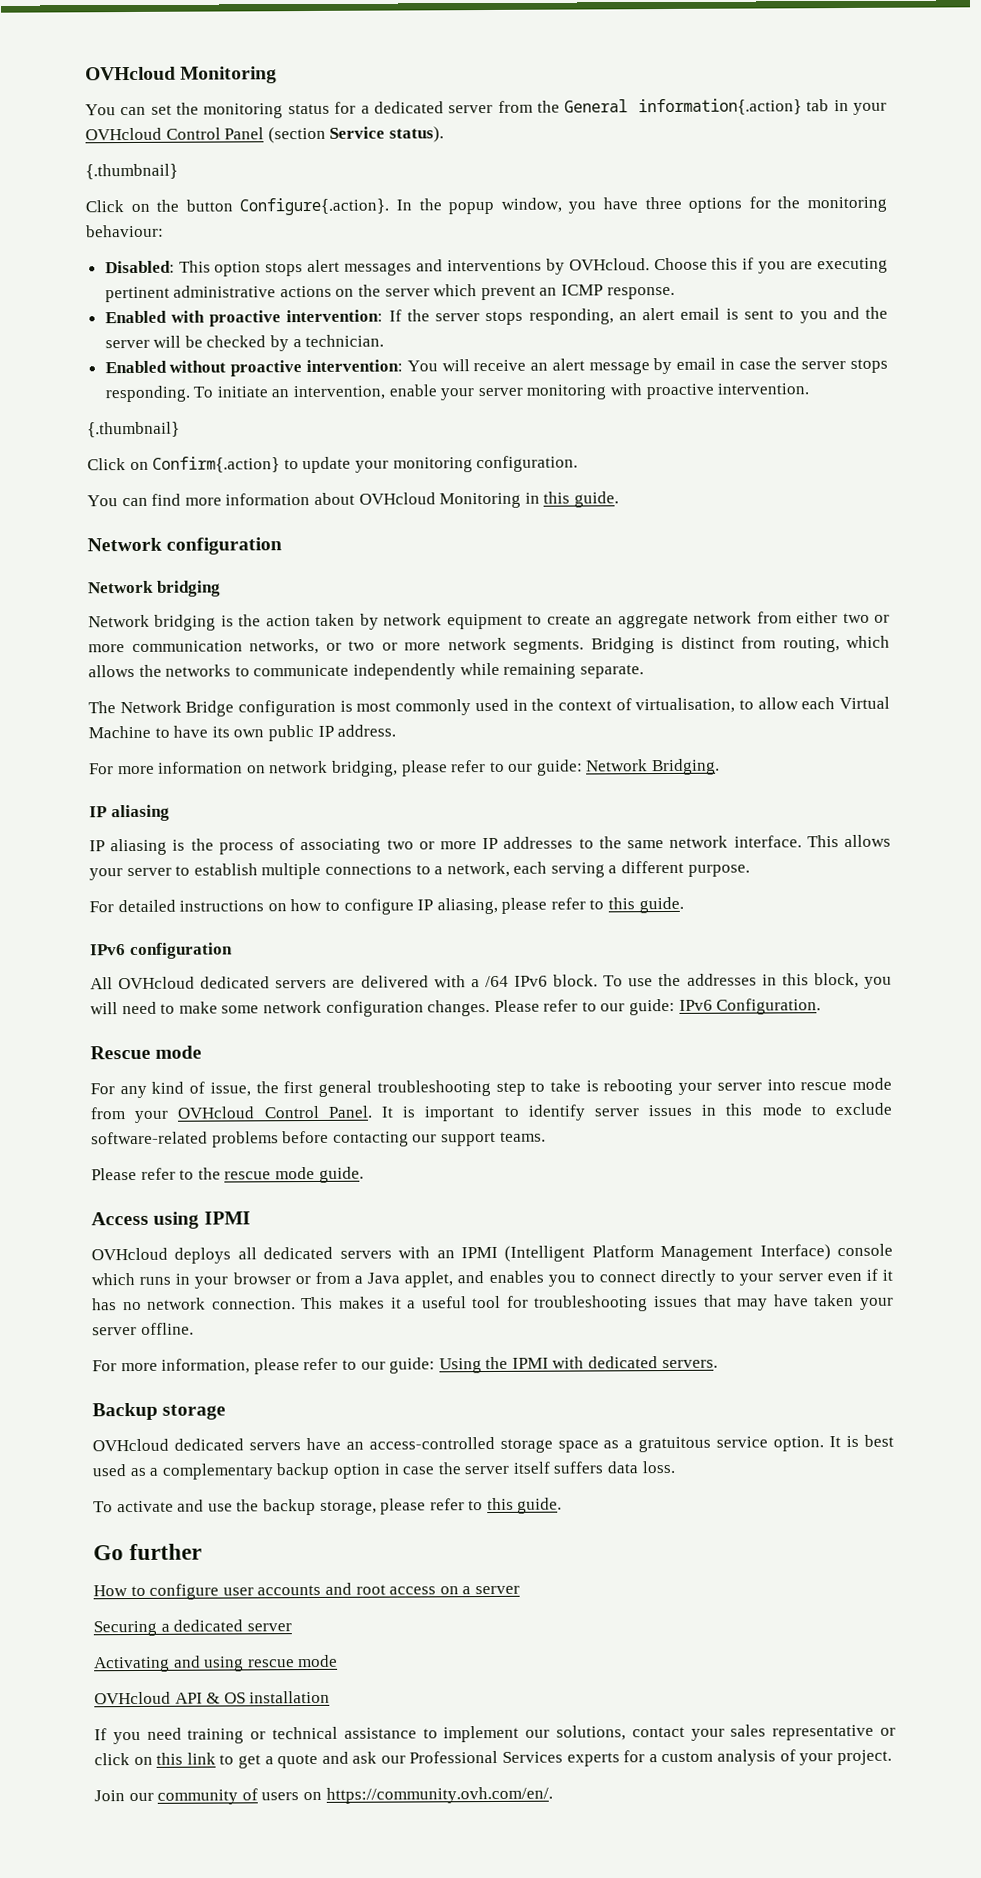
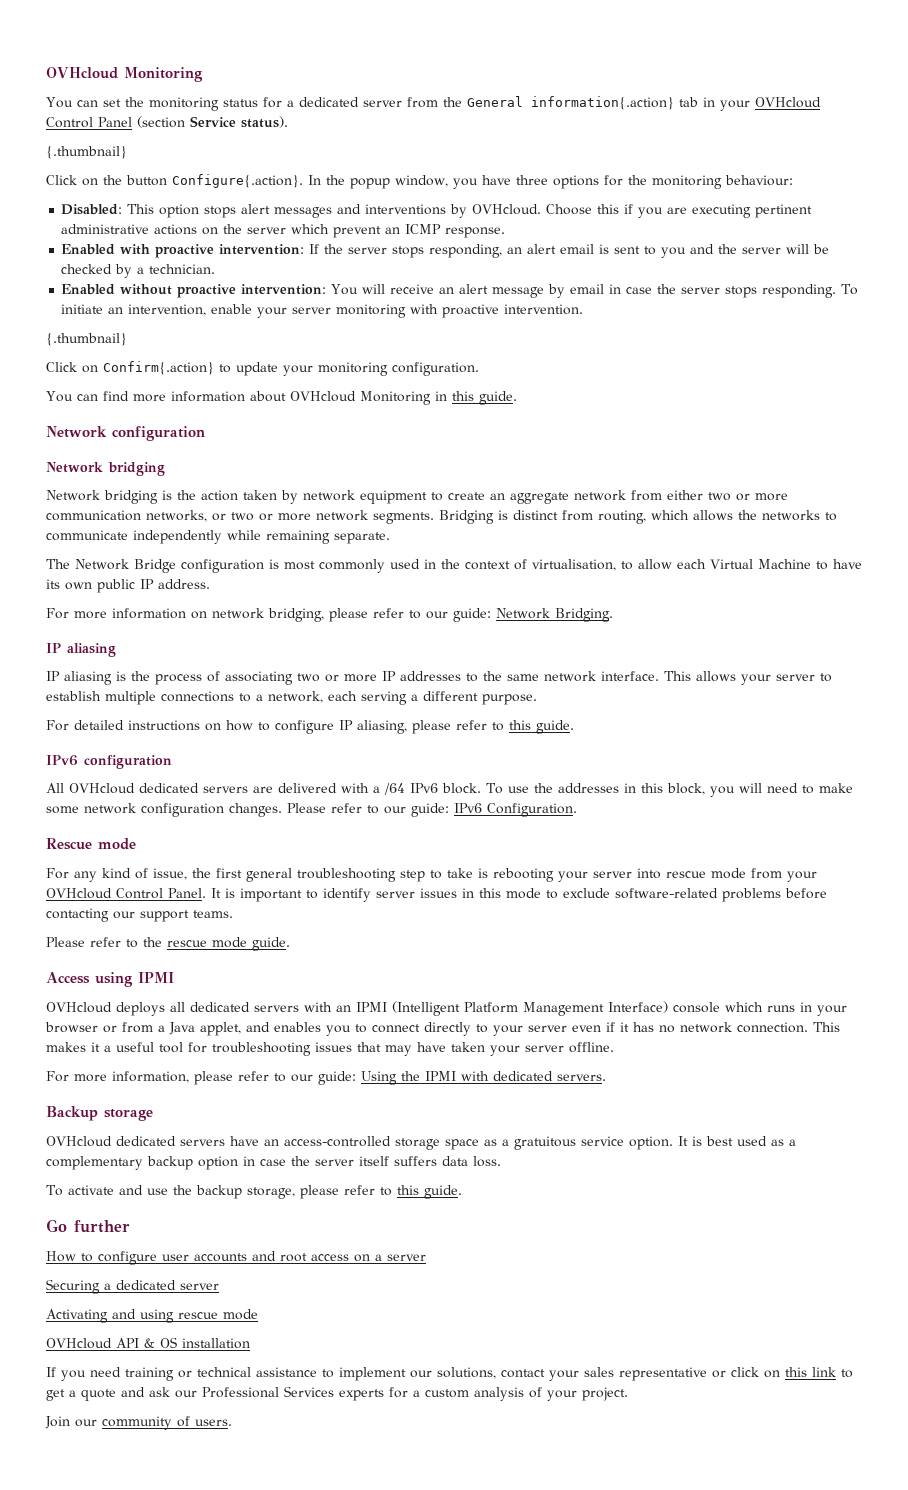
- Join our community of users on https://community.ovh.com/en/.
+ Join our community of users.

